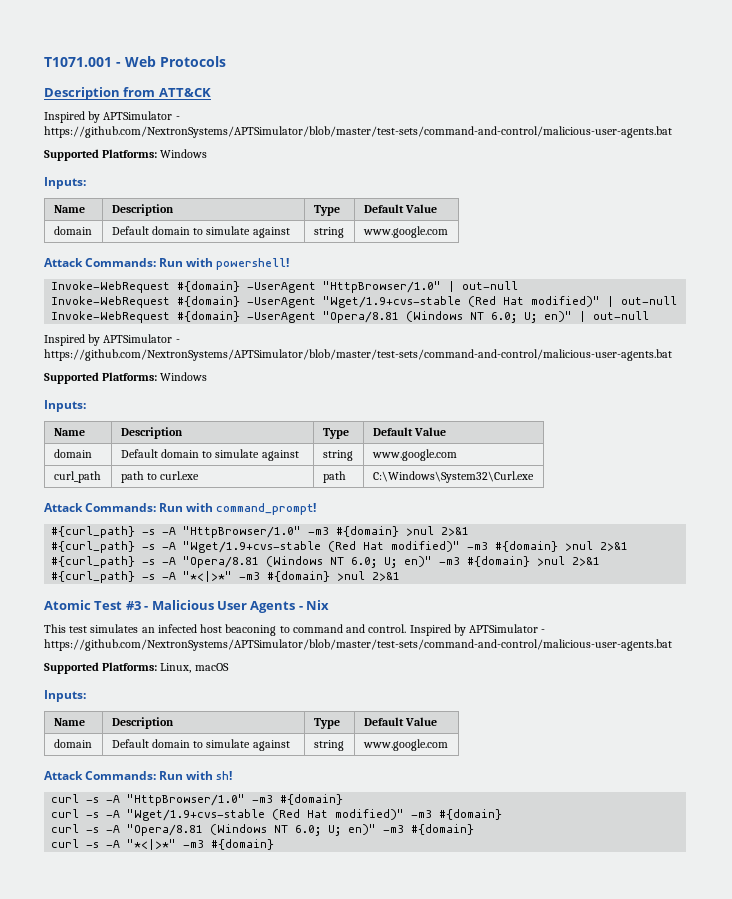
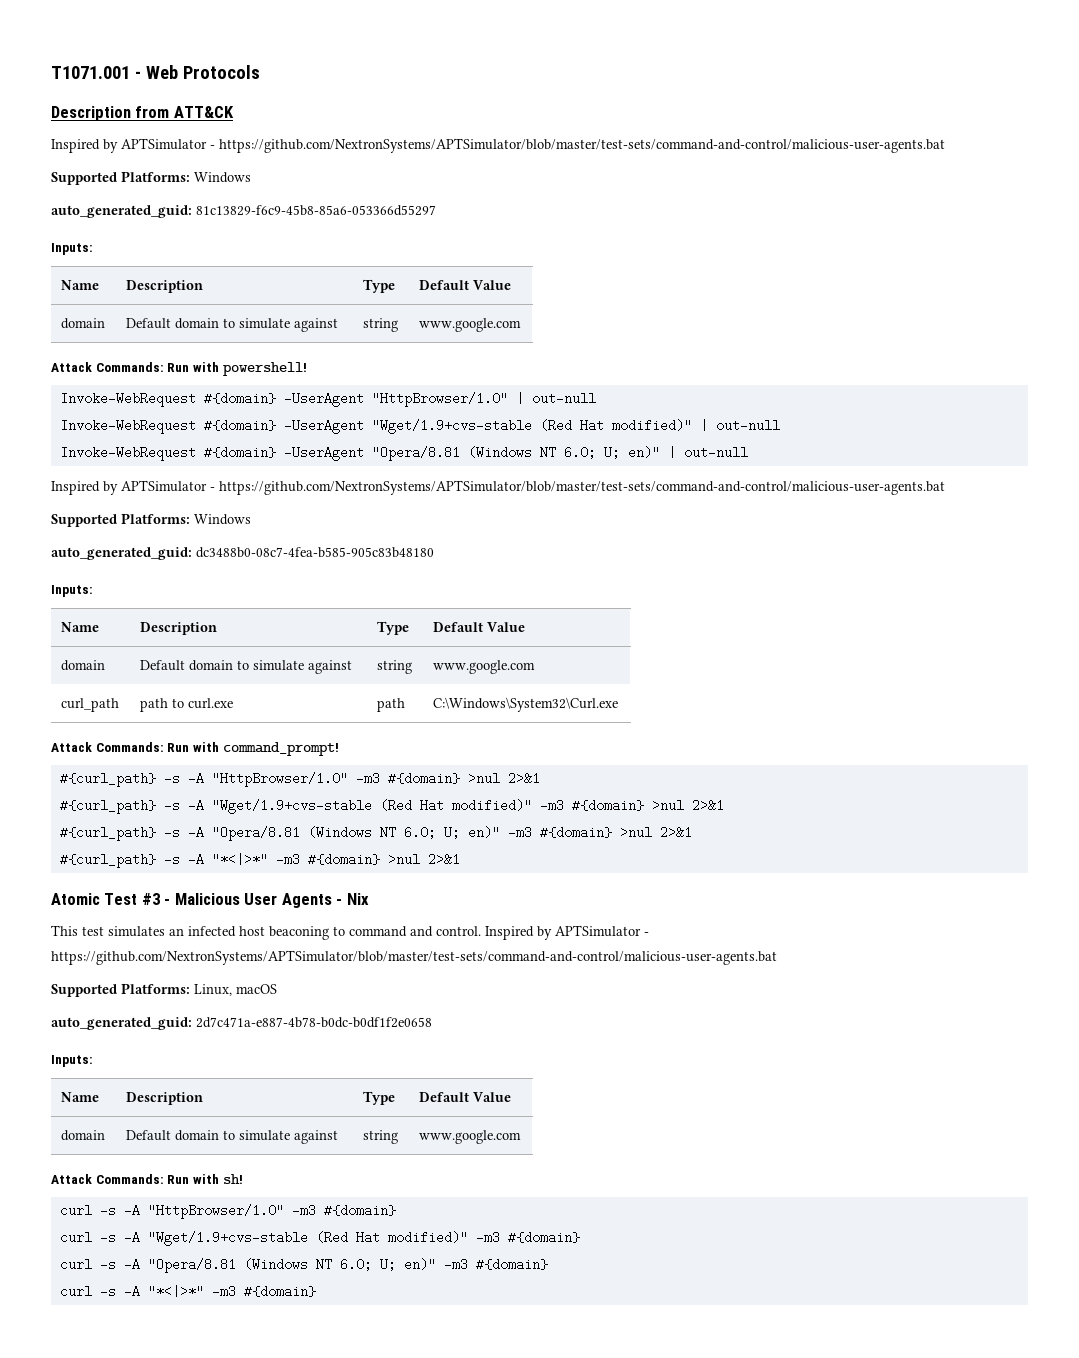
+ auto_generated_guid: 81c13829-f6c9-45b8-85a6-053366d55297
+ auto_generated_guid: dc3488b0-08c7-4fea-b585-905c83b48180
+ auto_generated_guid: 2d7c471a-e887-4b78-b0dc-b0df1f2e0658

